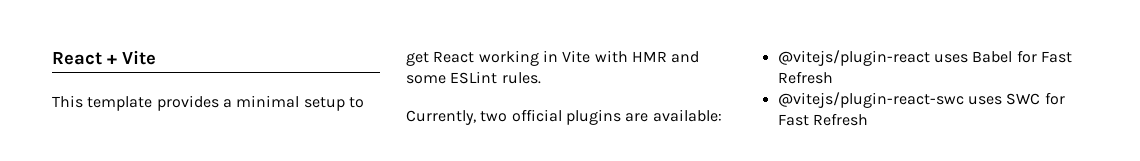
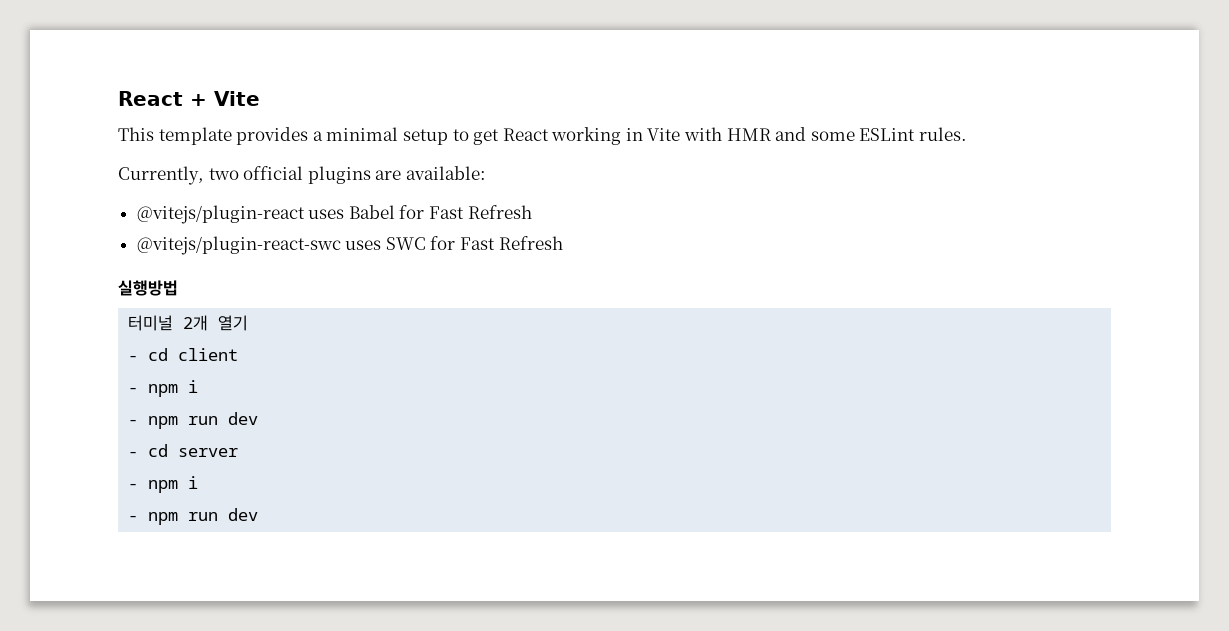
+ 실행방법
+ 터미널 2개 열기
+ - cd client
+ - npm i
+ - npm run dev
+ - cd server
+ - npm i
+ - npm run dev

